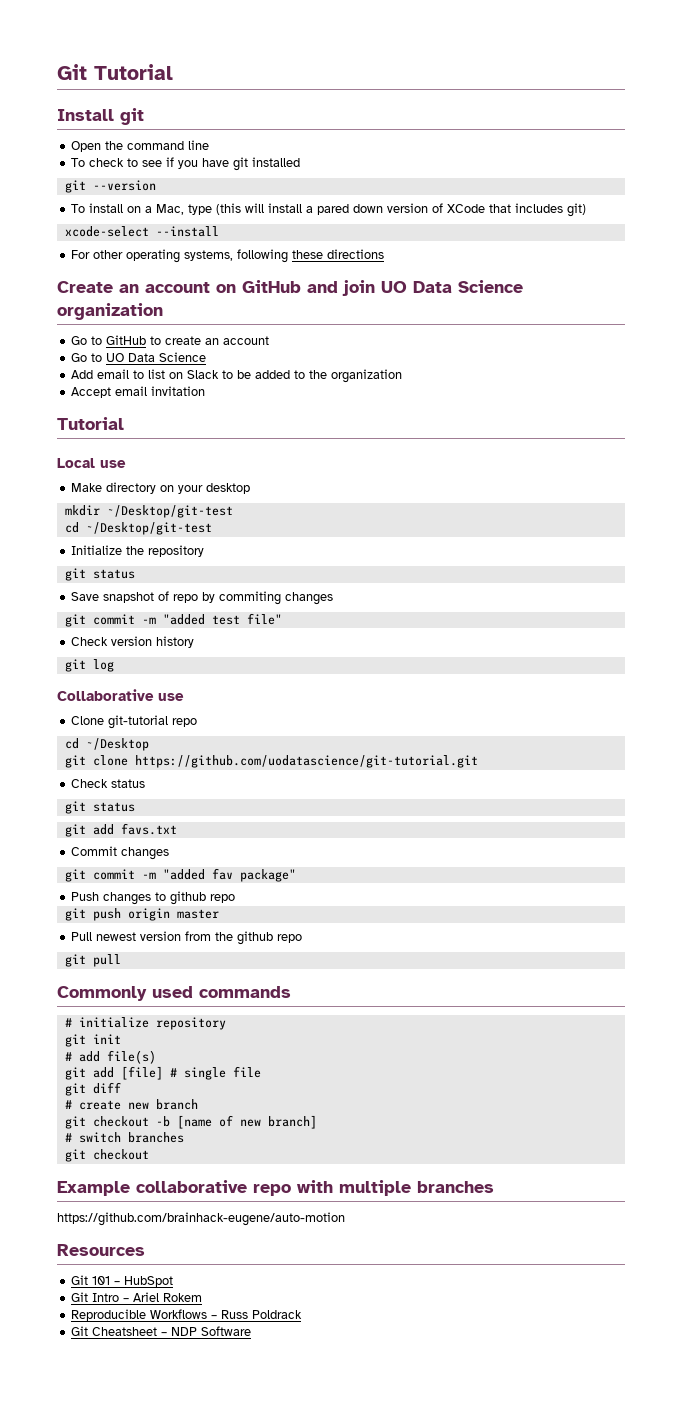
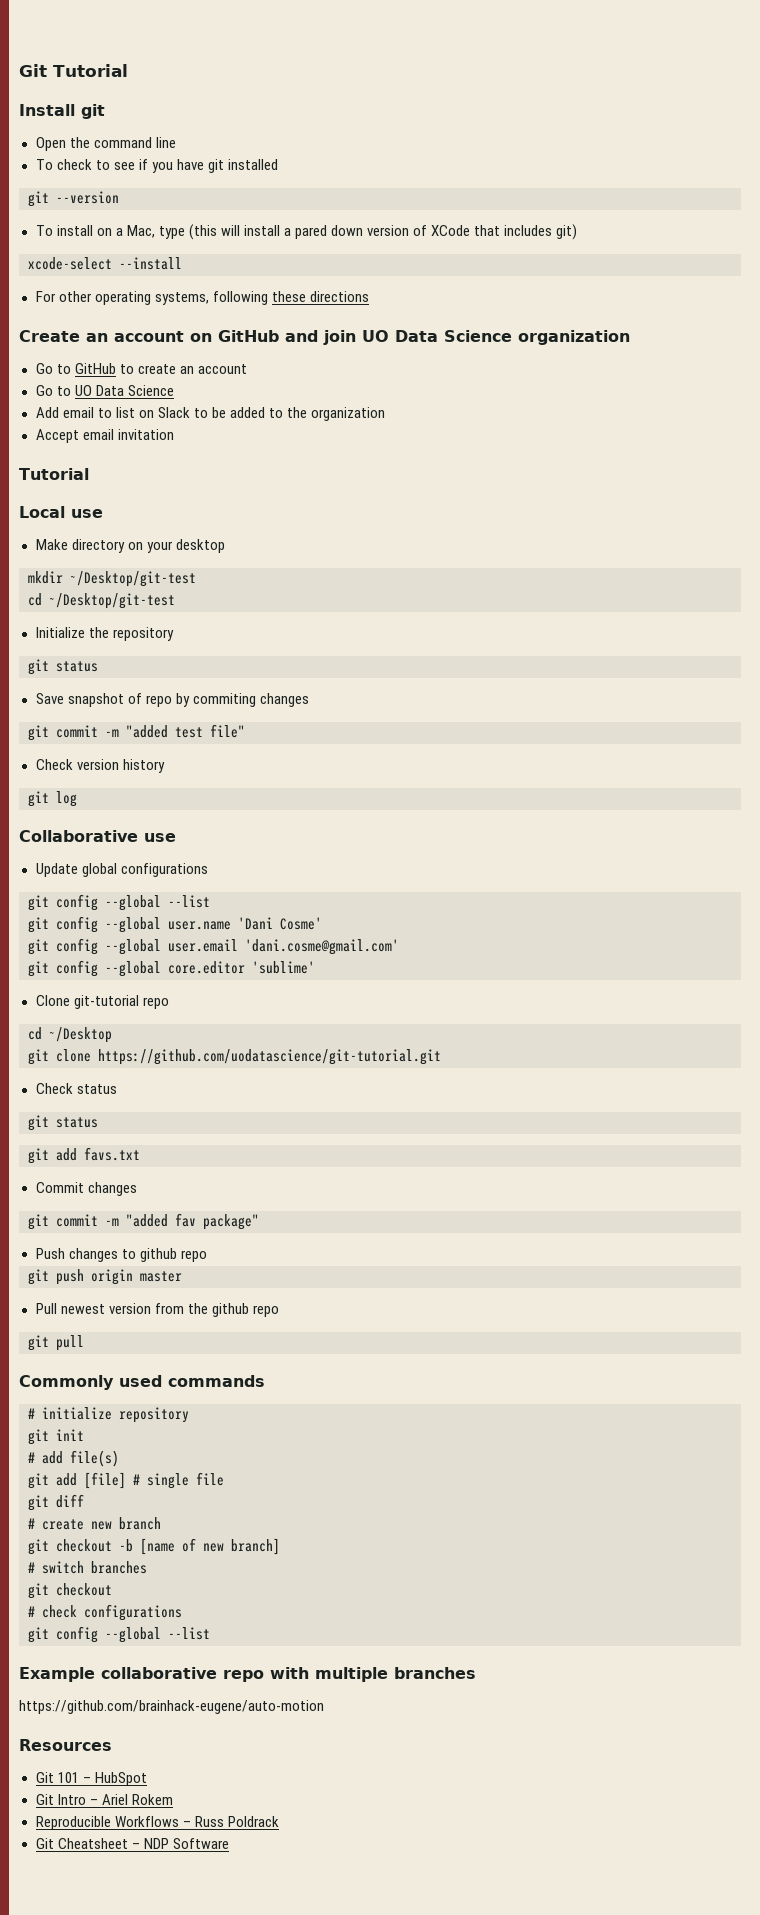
+ Update global configurations
+ git config --global --list
+ git config --global user.name 'Dani Cosme'
+ git config --global user.email 'dani.cosme@gmail.com'
+ git config --global core.editor 'sublime'
+ # check configurations
+ git config --global --list

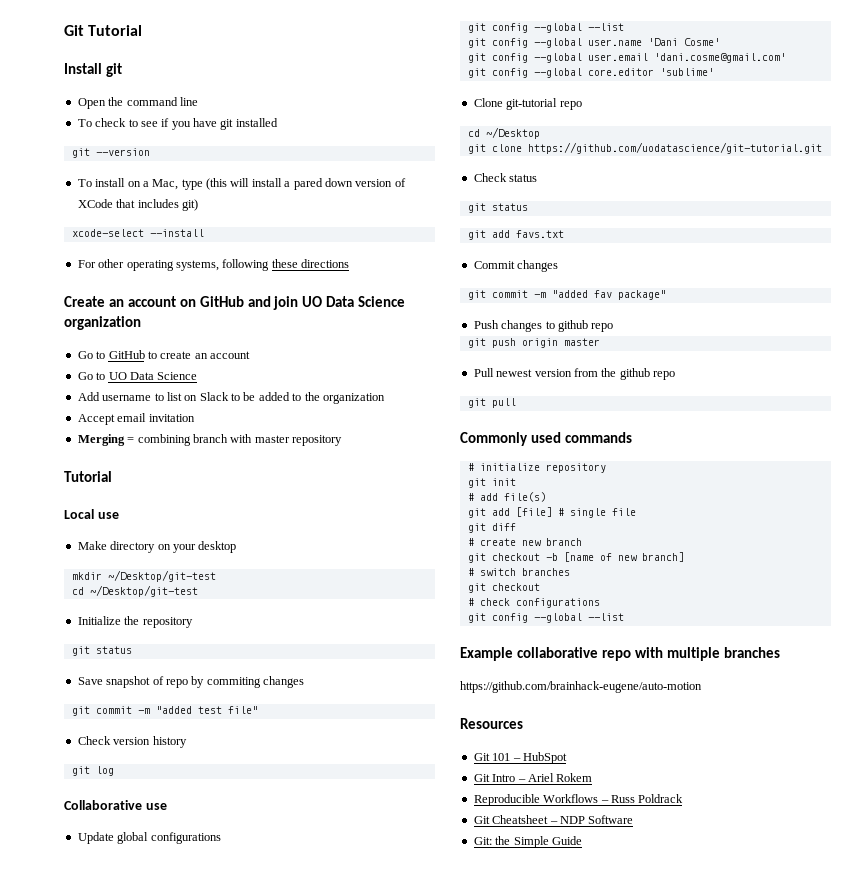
- Add email to list on Slack to be added to the organization
+ Add username to list on Slack to be added to the organization
+ Merging = combining branch with master repository
+ Git: the Simple Guide

